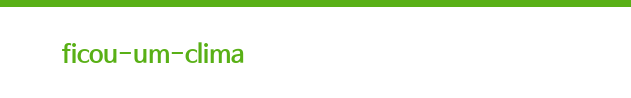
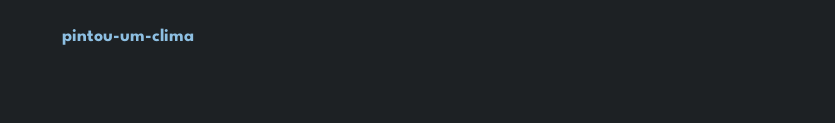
- ficou-um-clima
+ pintou-um-clima

